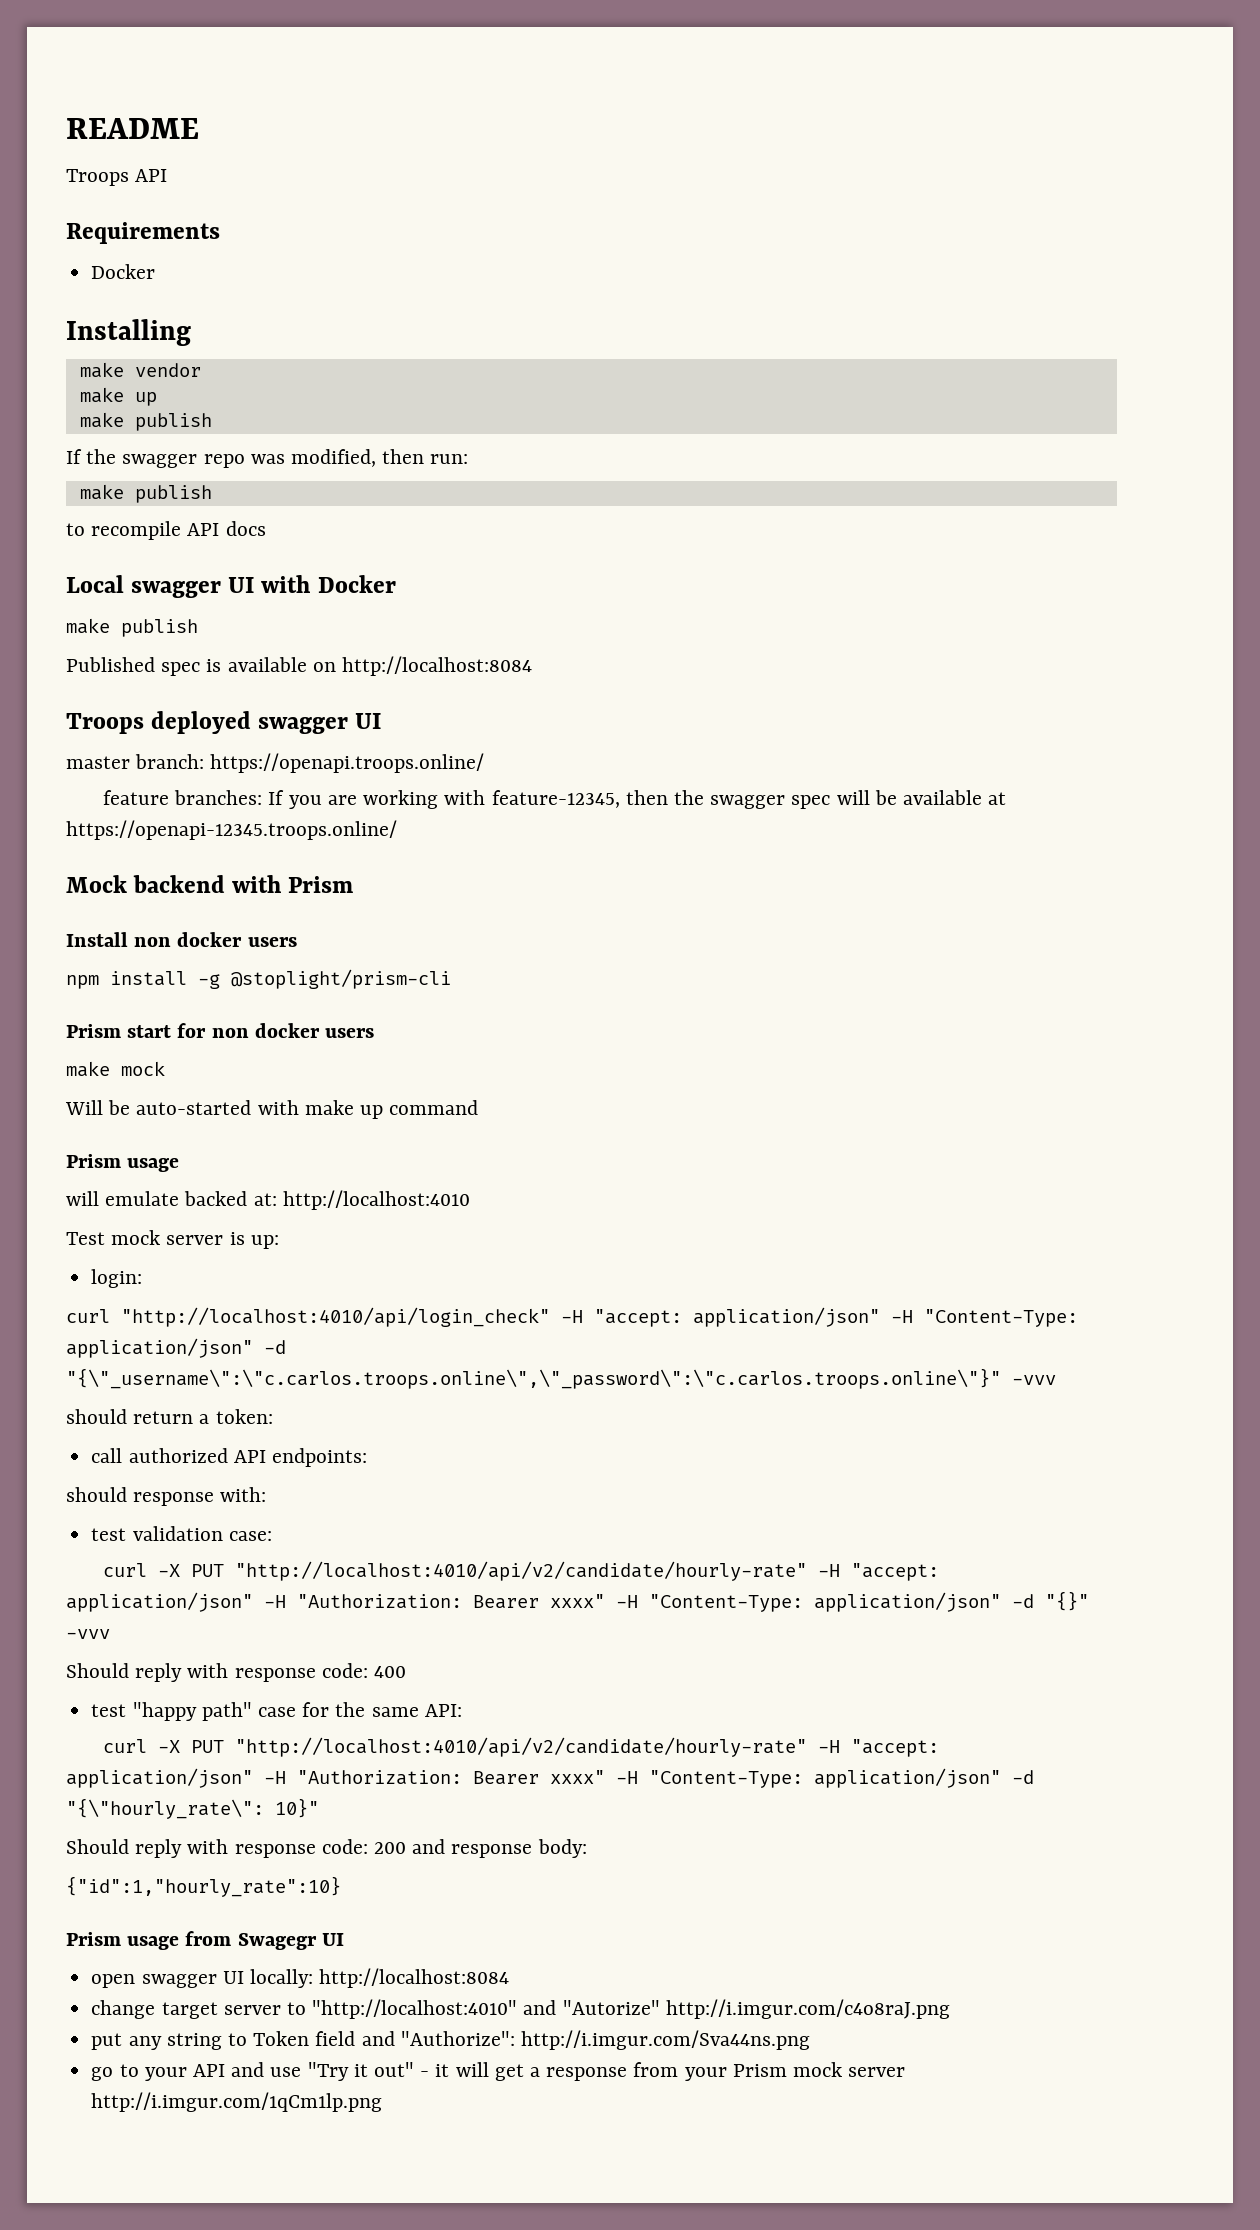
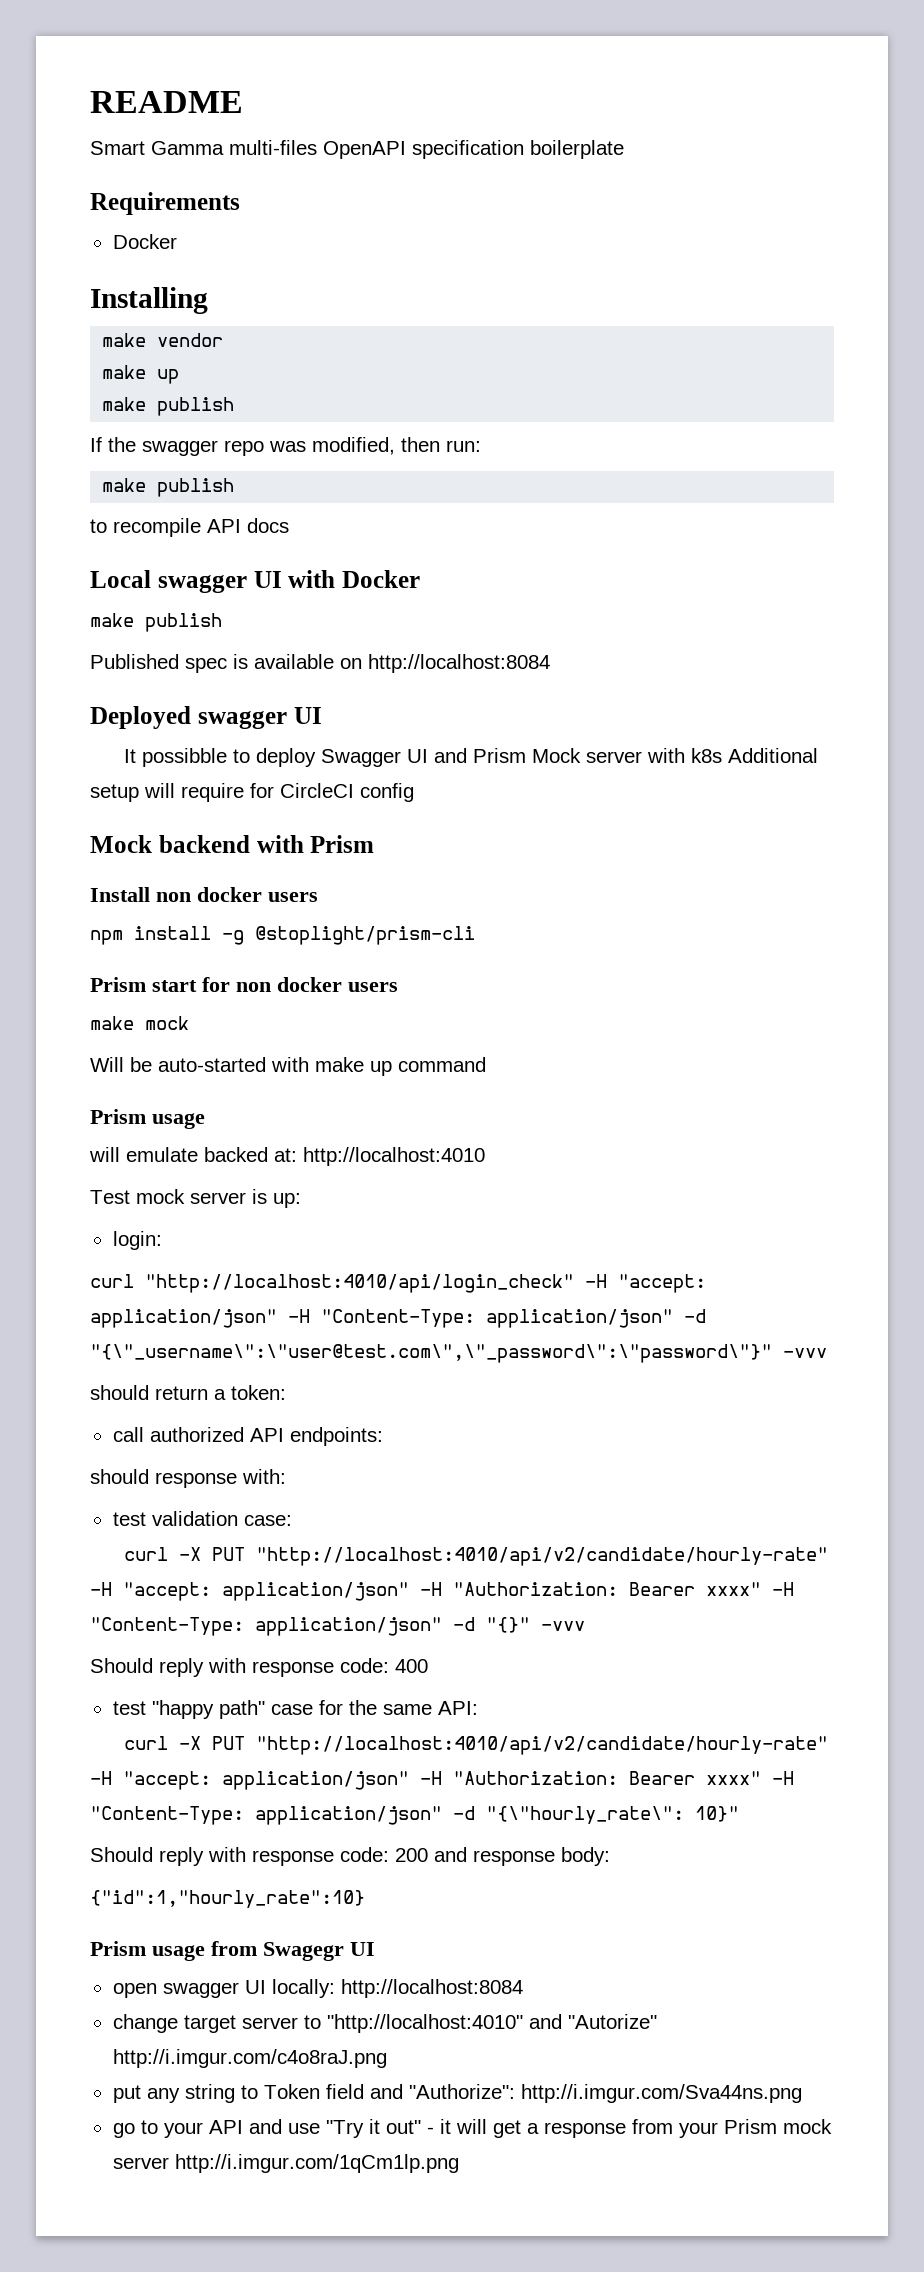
- Troops API
+ Smart Gamma multi-files OpenAPI specification boilerplate
- Troops deployed swagger UI
+ Deployed swagger UI
- master branch: https://openapi.troops.online/
- feature branches: If you are working with feature-12345, then the swagger spec will be available at https://openapi-12345.troops.online/
+ It possibble to deploy Swagger UI and Prism Mock server with k8s Additional setup will require for CircleCI config
- curl "http://localhost:4010/api/login_check" -H "accept: application/json" -H "Content-Type: application/json" -d "{\"_username\":\"c.carlos.troops.online\",\"_password\":\"c.carlos.troops.online\"}" -vvv
+ curl "http://localhost:4010/api/login_check" -H "accept: application/json" -H "Content-Type: application/json" -d "{\"_username\":\"user@test.com\",\"_password\":\"password\"}" -vvv

